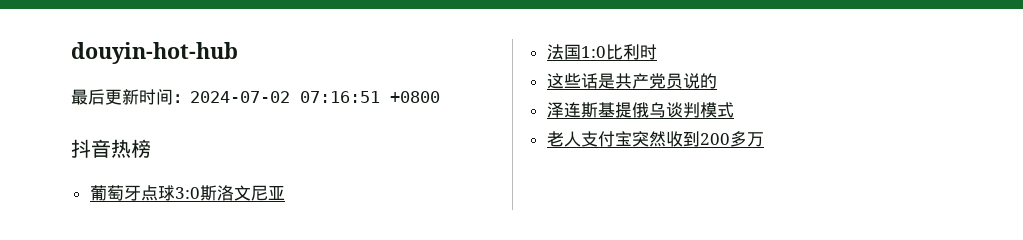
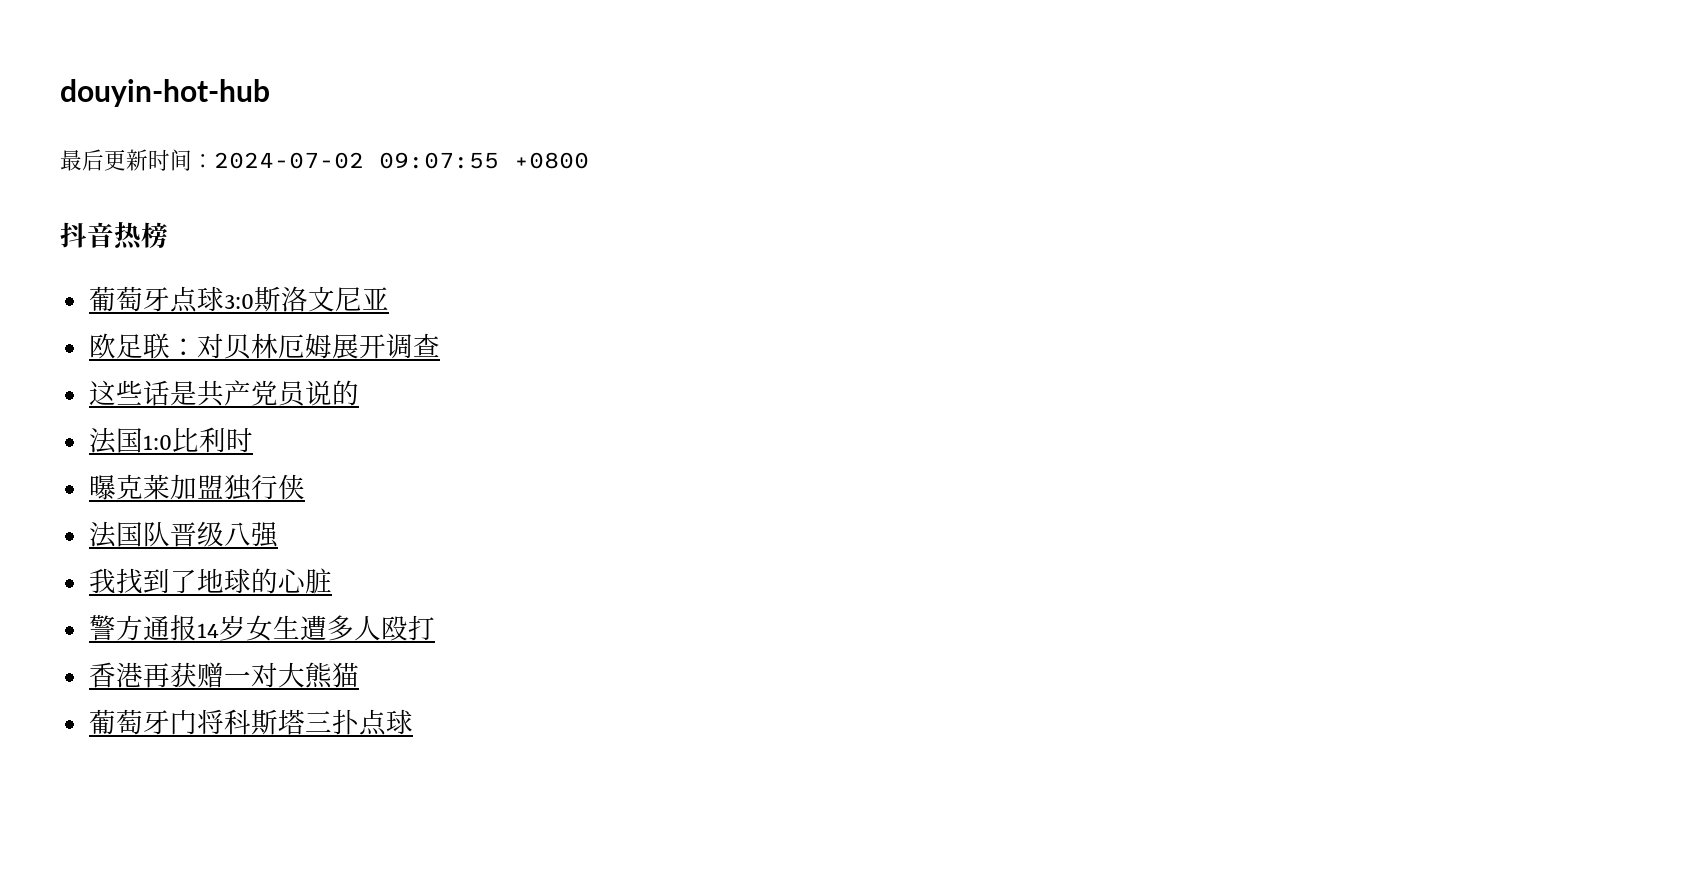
- 最后更新时间：2024-07-02 07:16:51 +0800
+ 最后更新时间：2024-07-02 09:07:55 +0800
- 法国1:0比利时
+ 欧足联：对贝林厄姆展开调查
- 泽连斯基提俄乌谈判模式
- 老人支付宝突然收到200多万
+ 法国1:0比利时
+ 曝克莱加盟独行侠
+ 法国队晋级八强
+ 我找到了地球的心脏
+ 警方通报14岁女生遭多人殴打
+ 香港再获赠一对大熊猫
+ 葡萄牙门将科斯塔三扑点球

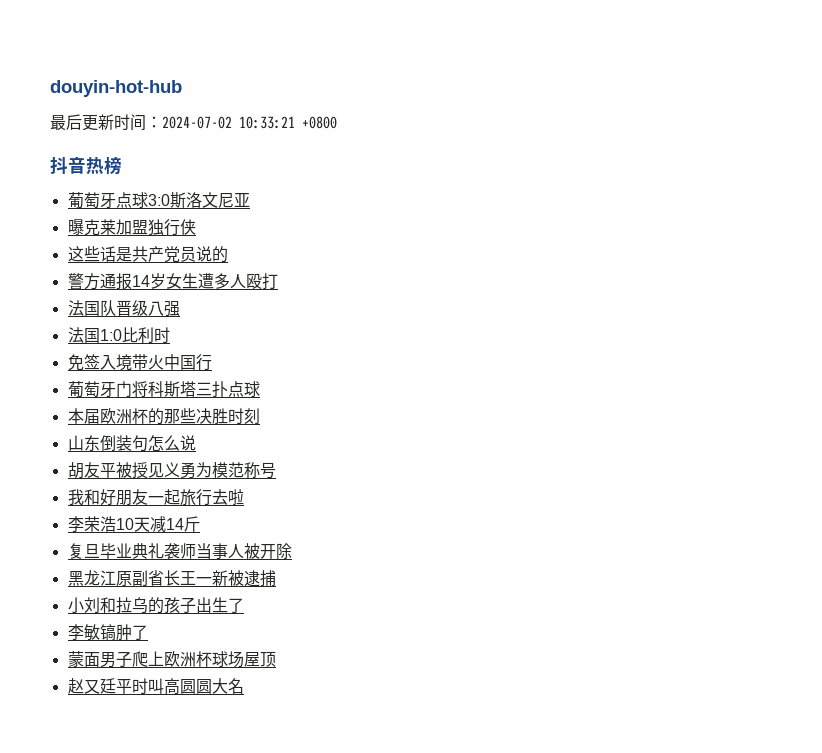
- 最后更新时间：2024-07-02 09:07:55 +0800
+ 最后更新时间：2024-07-02 10:33:21 +0800
- 欧足联：对贝林厄姆展开调查
+ 曝克莱加盟独行侠
- 法国1:0比利时
- 曝克莱加盟独行侠
- 法国队晋级八强
- 我找到了地球的心脏
- 香港再获赠一对大熊猫
+ 法国队晋级八强
+ 法国1:0比利时
+ 免签入境带火中国行
+ 本届欧洲杯的那些决胜时刻
+ 山东倒装句怎么说
+ 胡友平被授见义勇为模范称号
+ 我和好朋友一起旅行去啦
+ 李荣浩10天减14斤
+ 复旦毕业典礼袭师当事人被开除
+ 黑龙江原副省长王一新被逮捕
+ 小刘和拉乌的孩子出生了
+ 李敏镐肿了
+ 蒙面男子爬上欧洲杯球场屋顶
+ 赵又廷平时叫高圆圆大名

